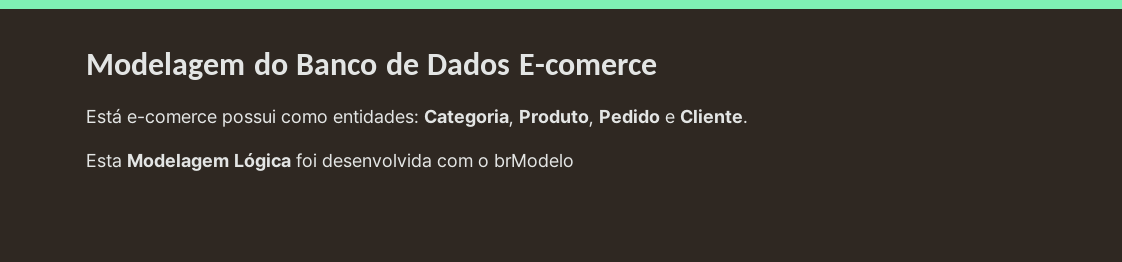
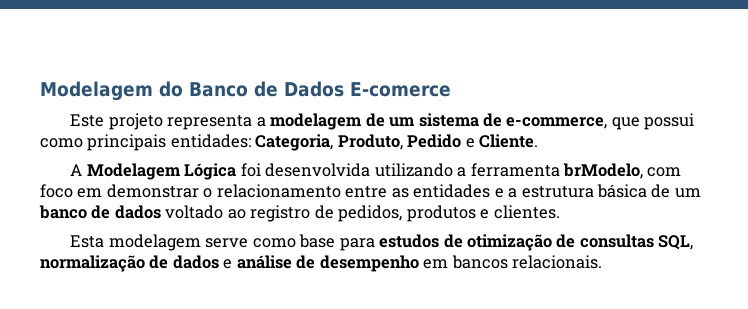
- Está e-comerce possui como entidades: Categoria, Produto, Pedido e Cliente.
+ Este projeto representa a modelagem de um sistema de e-commerce, que possui como principais entidades: Categoria, Produto, Pedido e Cliente.
- Esta Modelagem Lógica foi desenvolvida com o brModelo
+ A Modelagem Lógica foi desenvolvida utilizando a ferramenta brModelo, com foco em demonstrar o relacionamento entre as entidades e a estrutura básica de um banco de dados voltado ao registro de pedidos, produtos e clientes.
+ Esta modelagem serve como base para estudos de otimização de consultas SQL, normalização de dados e análise de desempenho em bancos relacionais.

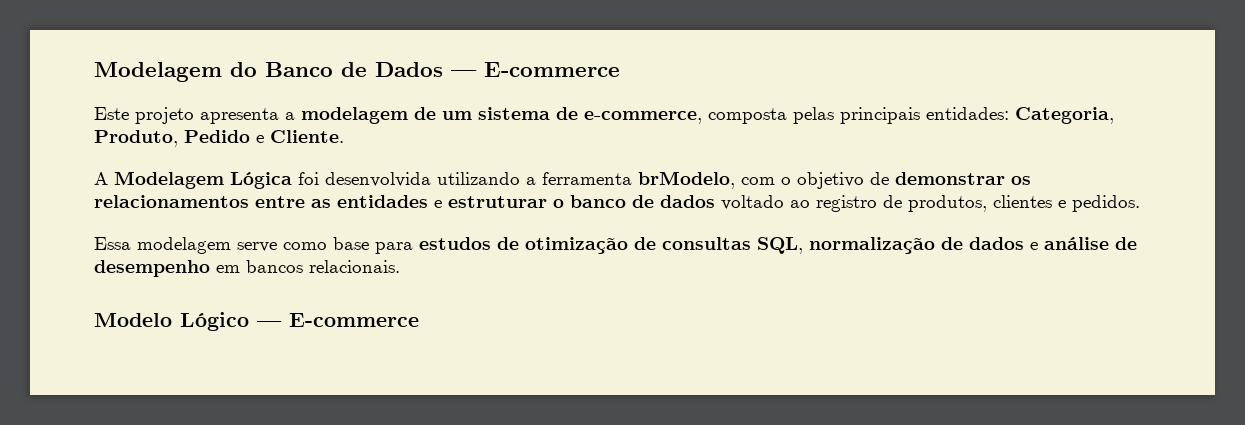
- Modelagem do Banco de Dados E-comerce
+ Modelagem do Banco de Dados — E-commerce
- Este projeto representa a modelagem de um sistema de e-commerce, que possui como principais entidades: Categoria, Produto, Pedido e Cliente.
+ Este projeto apresenta a modelagem de um sistema de e-commerce, composta pelas principais entidades: Categoria, Produto, Pedido e Cliente.
- A Modelagem Lógica foi desenvolvida utilizando a ferramenta brModelo, com foco em demonstrar o relacionamento entre as entidades e a estrutura básica de um banco de dados voltado ao registro de pedidos, produtos e clientes.
- Esta modelagem serve como base para estudos de otimização de consultas SQL, normalização de dados e análise de desempenho em bancos relacionais.
+ A Modelagem Lógica foi desenvolvida utilizando a ferramenta brModelo, com o objetivo de demonstrar os relacionamentos entre as entidades e estruturar o banco de dados voltado ao registro de produtos, clientes e pedidos.
+ Essa modelagem serve como base para estudos de otimização de consultas SQL, normalização de dados e análise de desempenho em bancos relacionais.
+ Modelo Lógico — E-commerce

